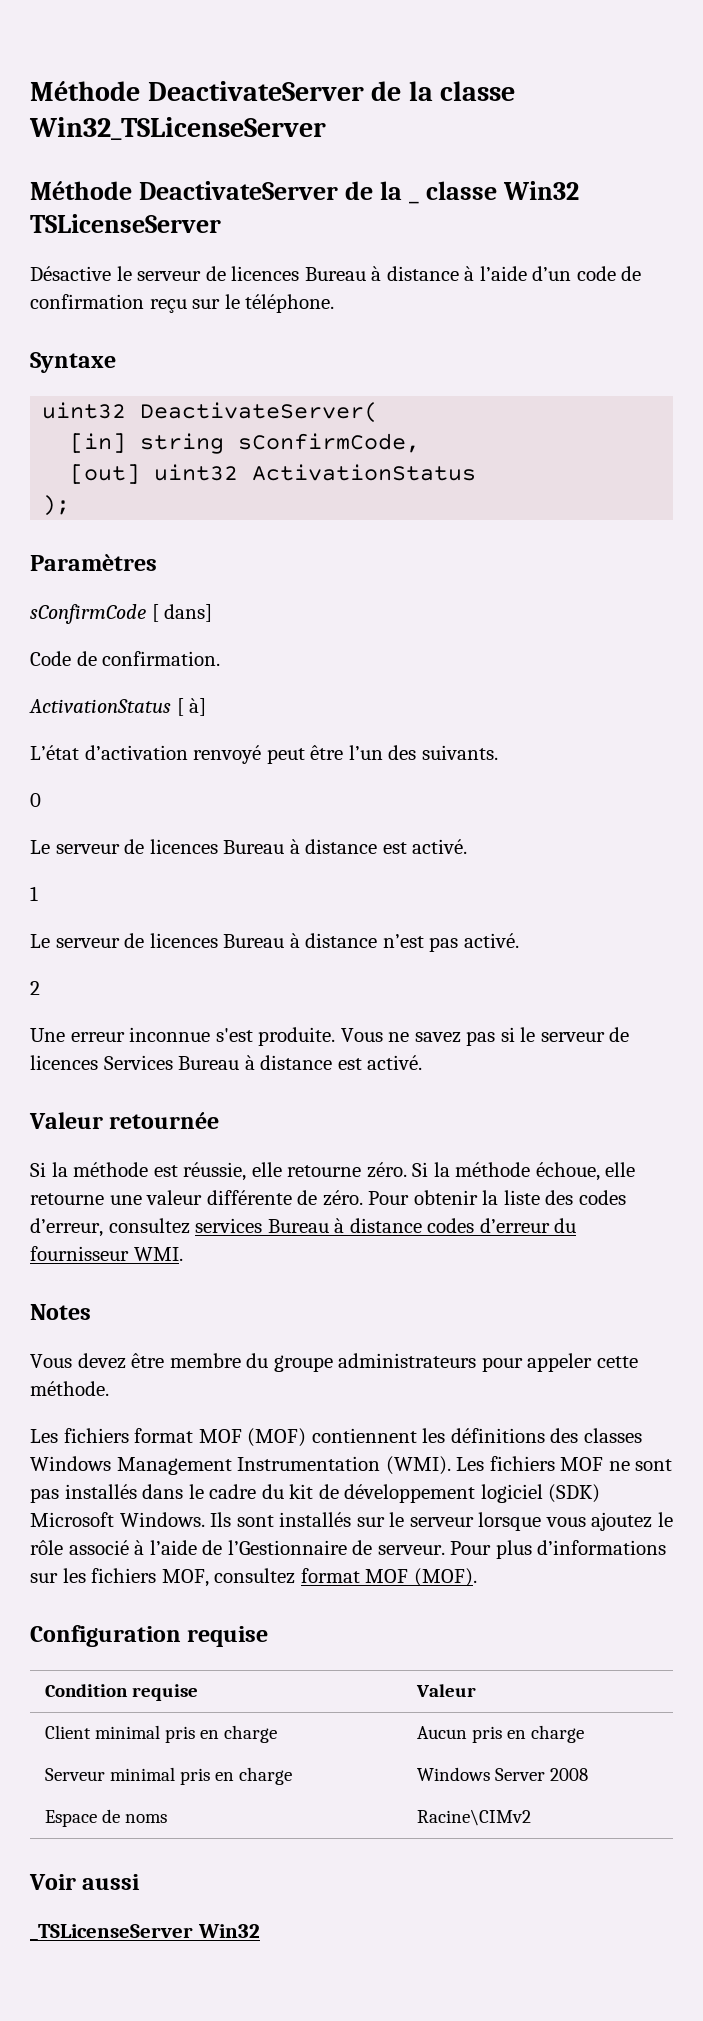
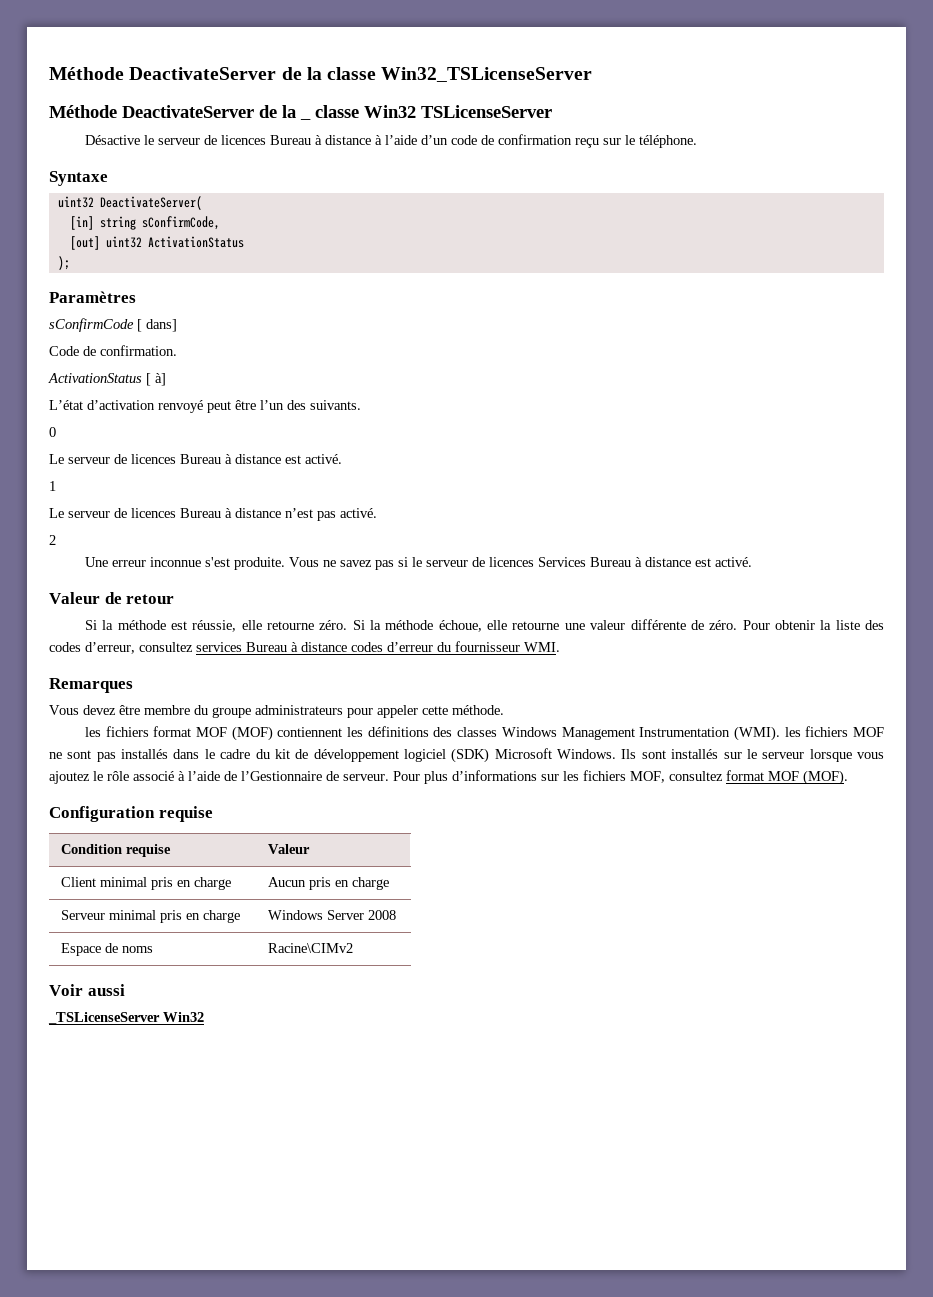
- Valeur retournée
+ Valeur de retour
- Notes
+ Remarques
- Les fichiers format MOF (MOF) contiennent les définitions des classes Windows Management Instrumentation (WMI). Les fichiers MOF ne sont pas installés dans le cadre du kit de développement logiciel (SDK) Microsoft Windows.
+ les fichiers format MOF (MOF) contiennent les définitions des classes Windows Management Instrumentation (WMI). les fichiers MOF ne sont pas installés dans le cadre du kit de développement logiciel (SDK) Microsoft Windows.

